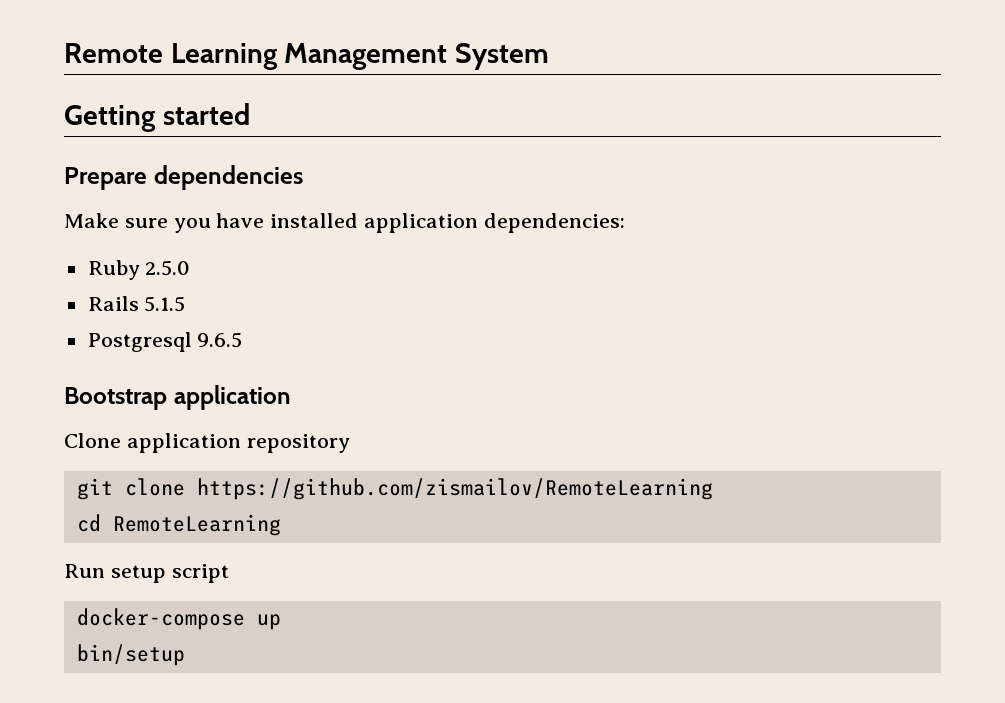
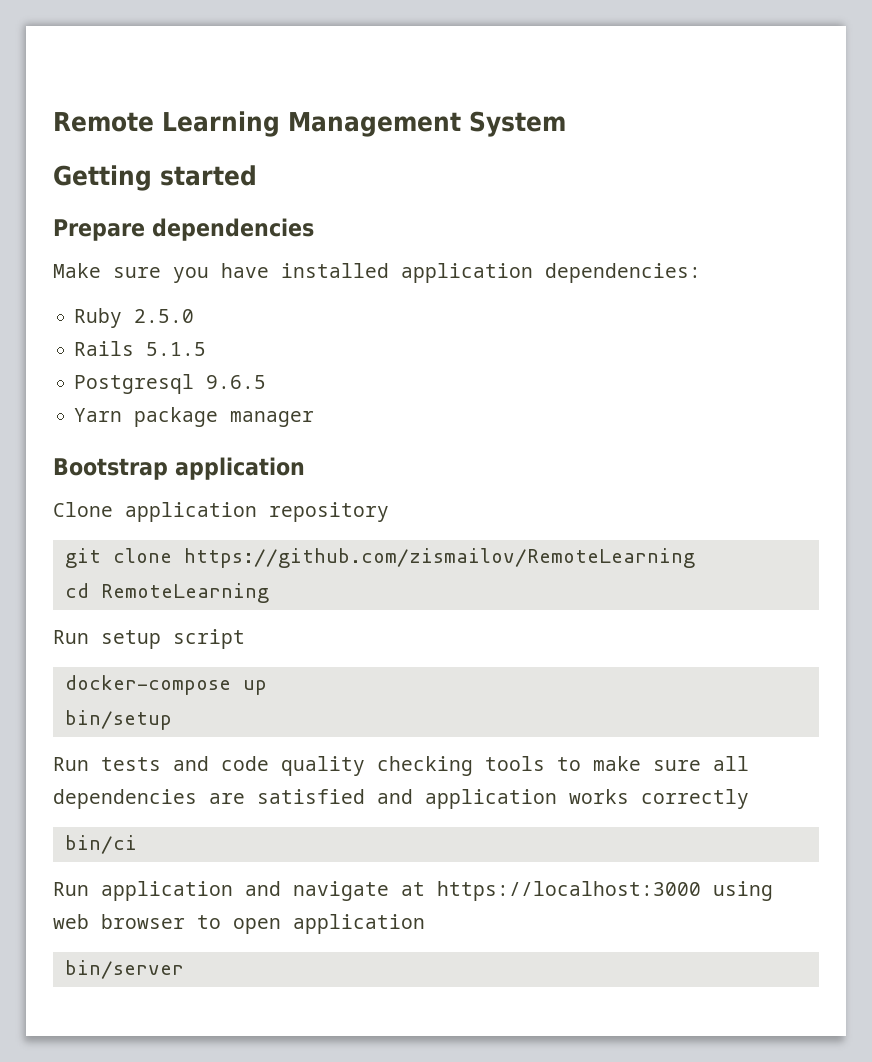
+ Yarn package manager
+ Run tests and code quality checking tools to make sure all dependencies are satisfied and application works correctly
+ bin/ci
+ Run application and navigate at https://localhost:3000 using web browser to open application
+ bin/server

